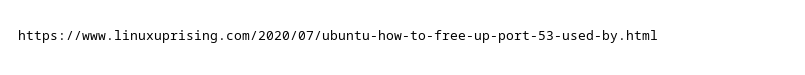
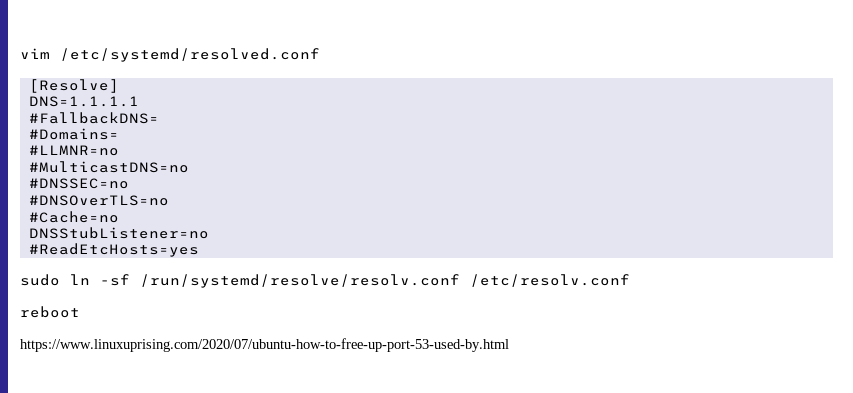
+ vim /etc/systemd/resolved.conf
+ [Resolve]
+ DNS=1.1.1.1
+ #FallbackDNS=
+ #Domains=
+ #LLMNR=no
+ #MulticastDNS=no
+ #DNSSEC=no
+ #DNSOverTLS=no
+ #Cache=no
+ DNSStubListener=no
+ #ReadEtcHosts=yes
+ sudo ln -sf /run/systemd/resolve/resolv.conf /etc/resolv.conf
+ reboot

